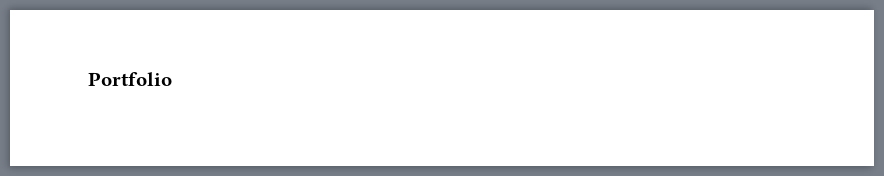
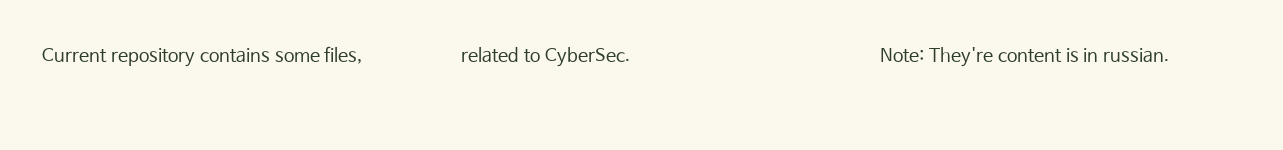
- Portfolio
+ Current repository contains some files, related to CyberSec.
+ Note: They're content is in russian.

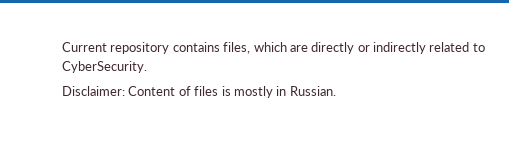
- Current repository contains some files, related to CyberSec.
- Note: They're content is in russian.
+ Current repository contains files, which are directly or indirectly related to CyberSecurity.
+ Disclaimer: Content of files is mostly in Russian.

